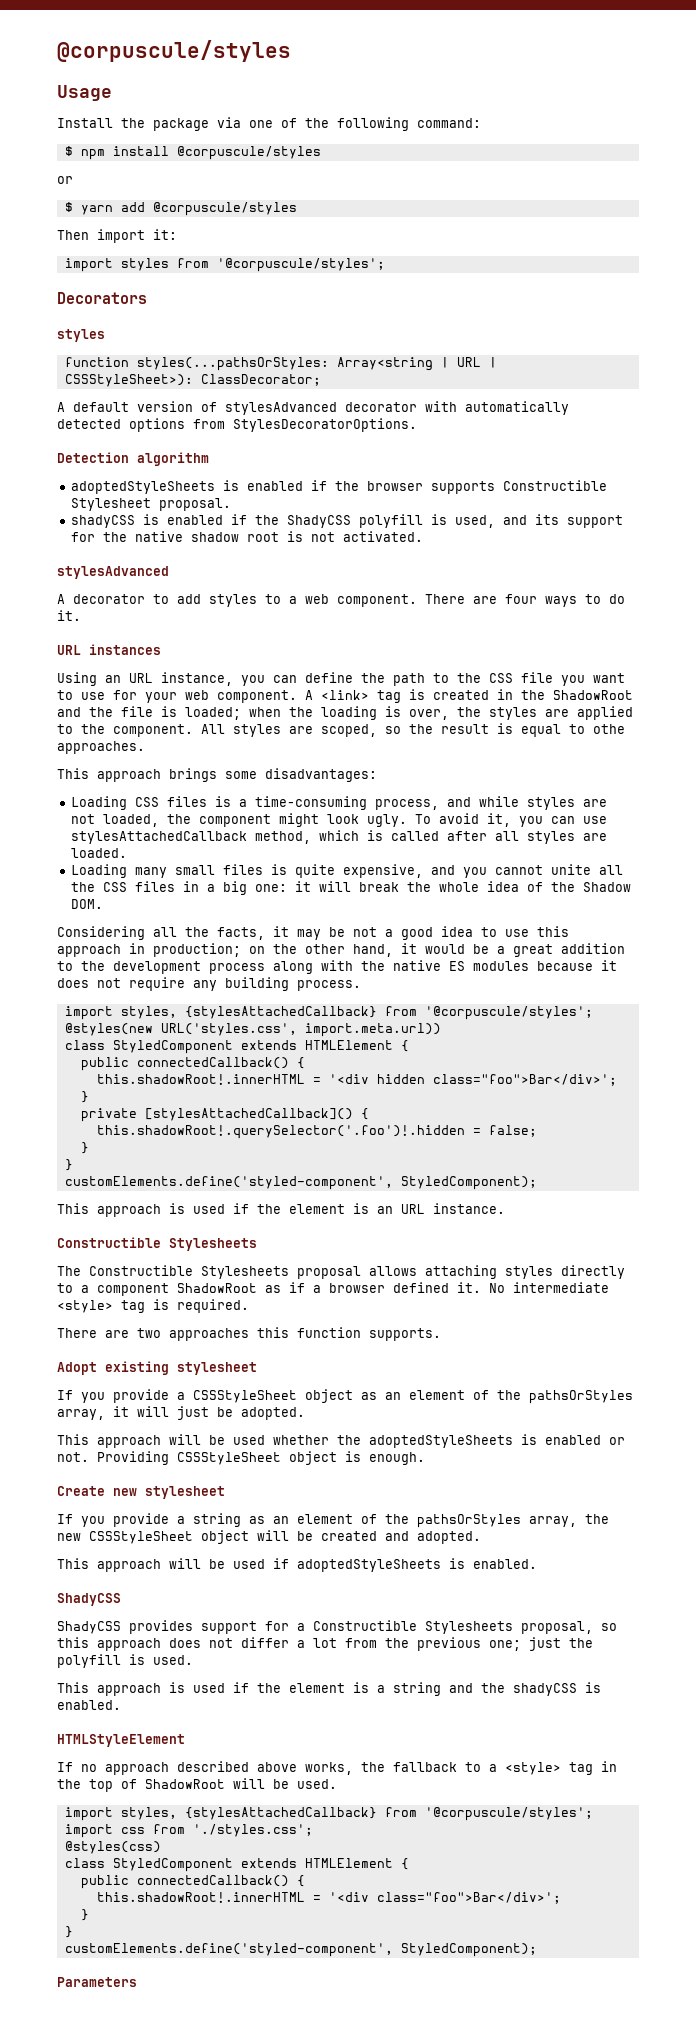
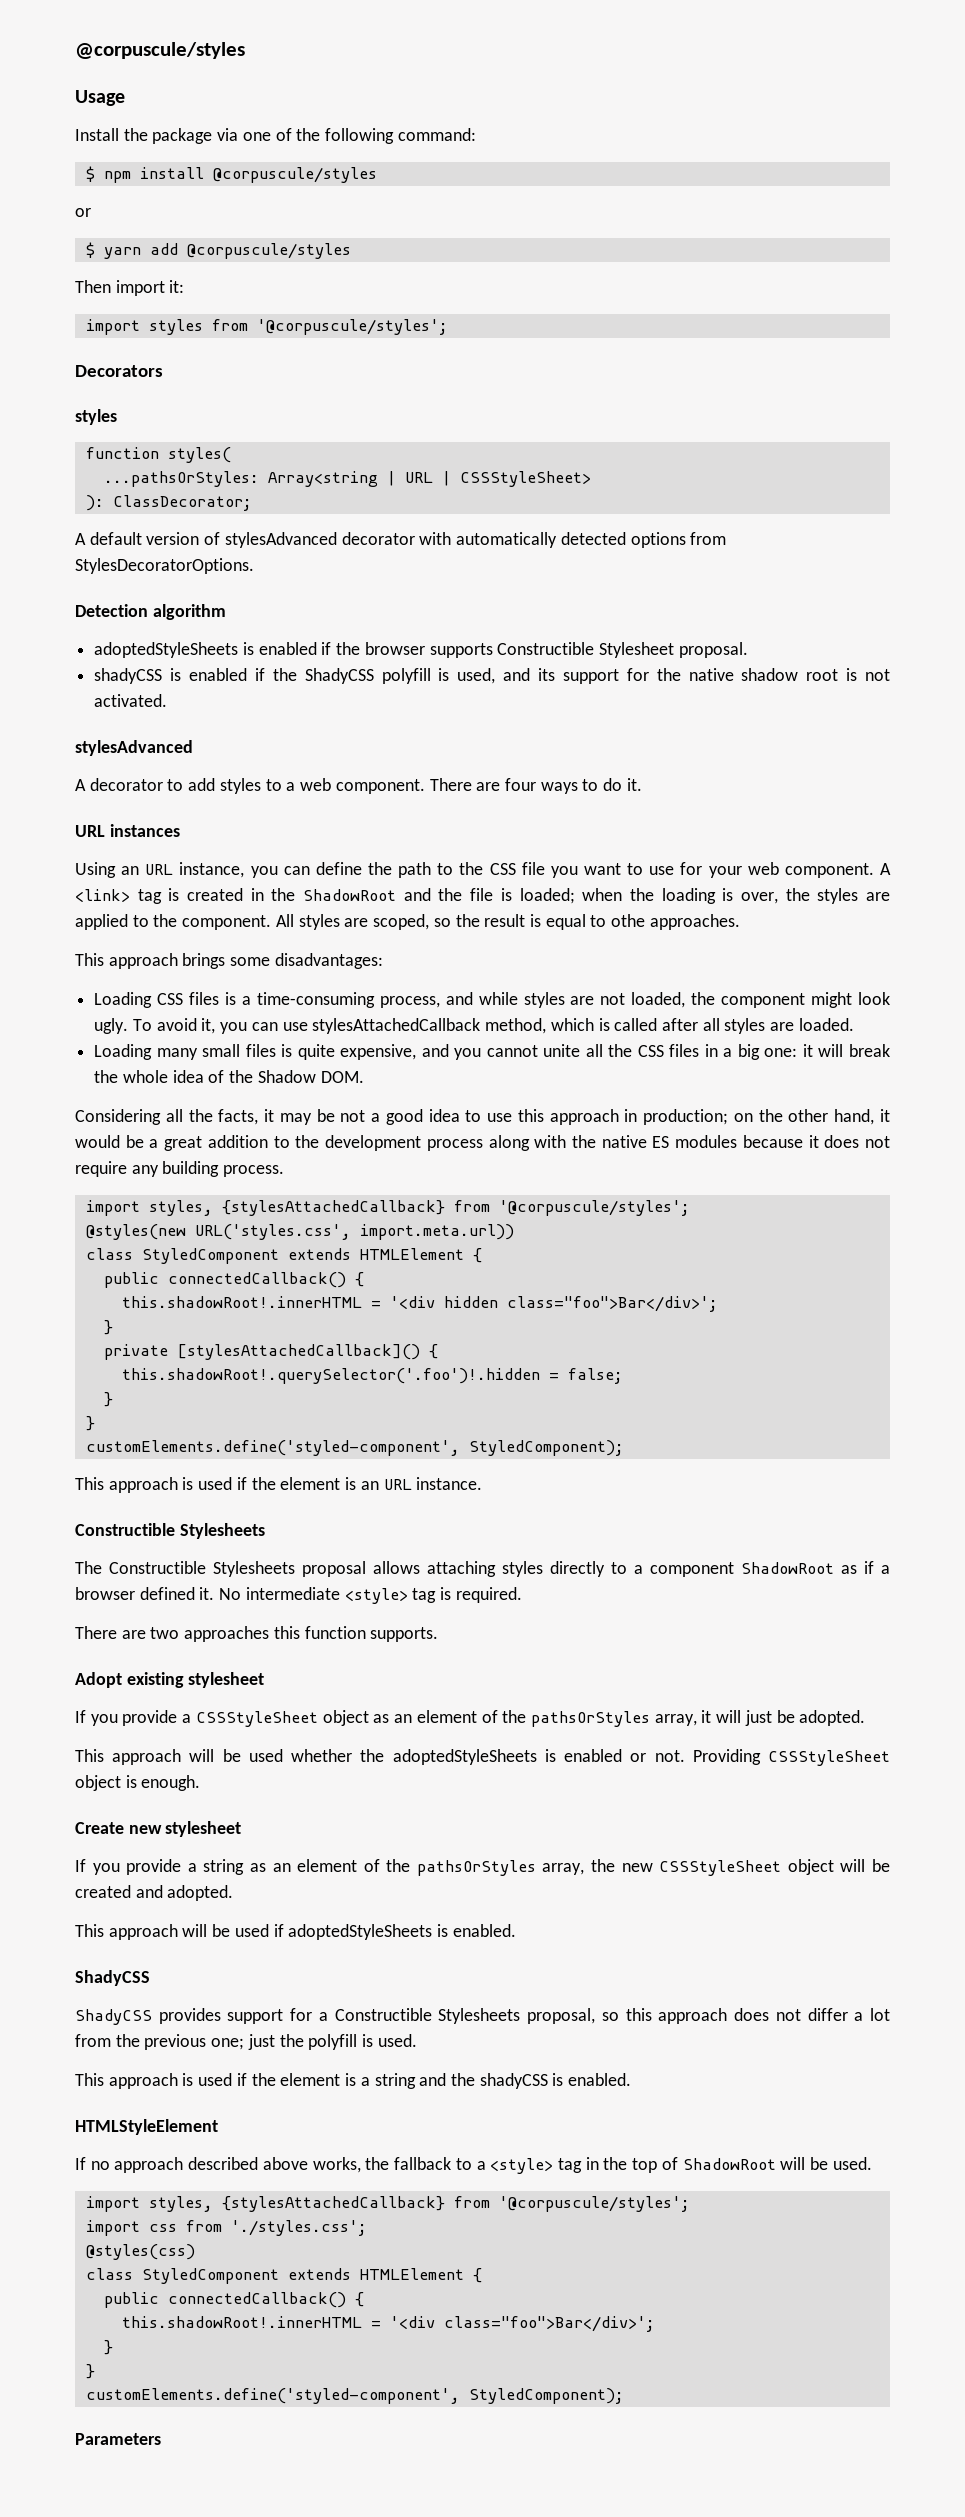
- function styles(...pathsOrStyles: Array<string | URL | CSSStyleSheet>): ClassDecorator;
+ function styles(
+ ...pathsOrStyles: Array<string | URL | CSSStyleSheet>
+ ): ClassDecorator;

